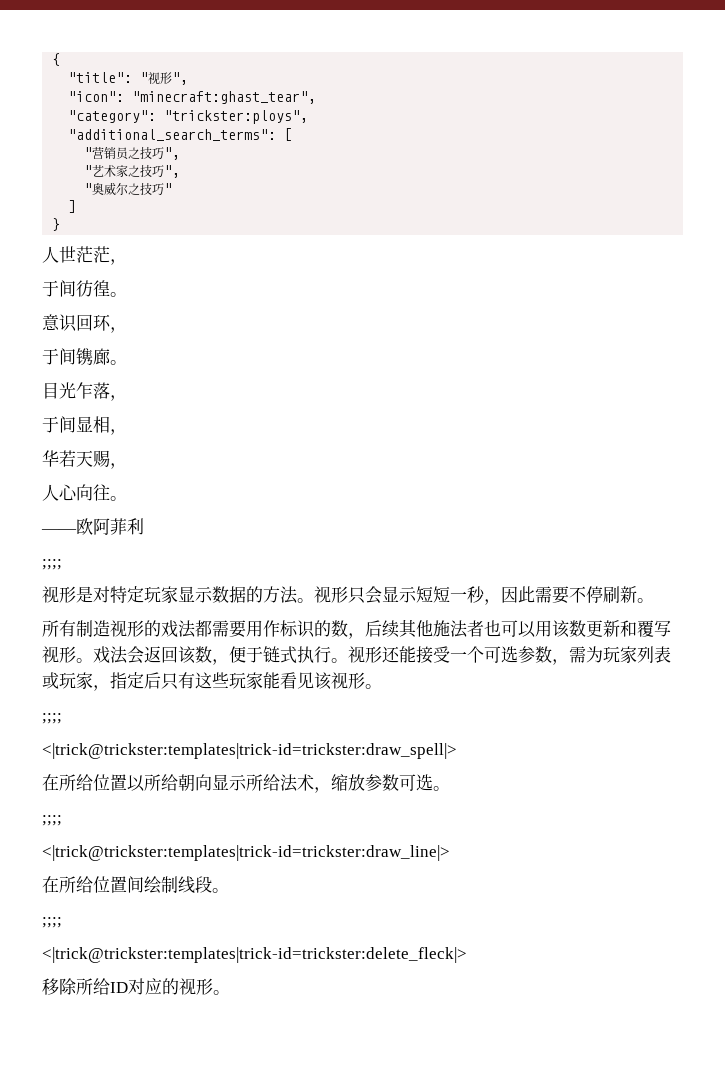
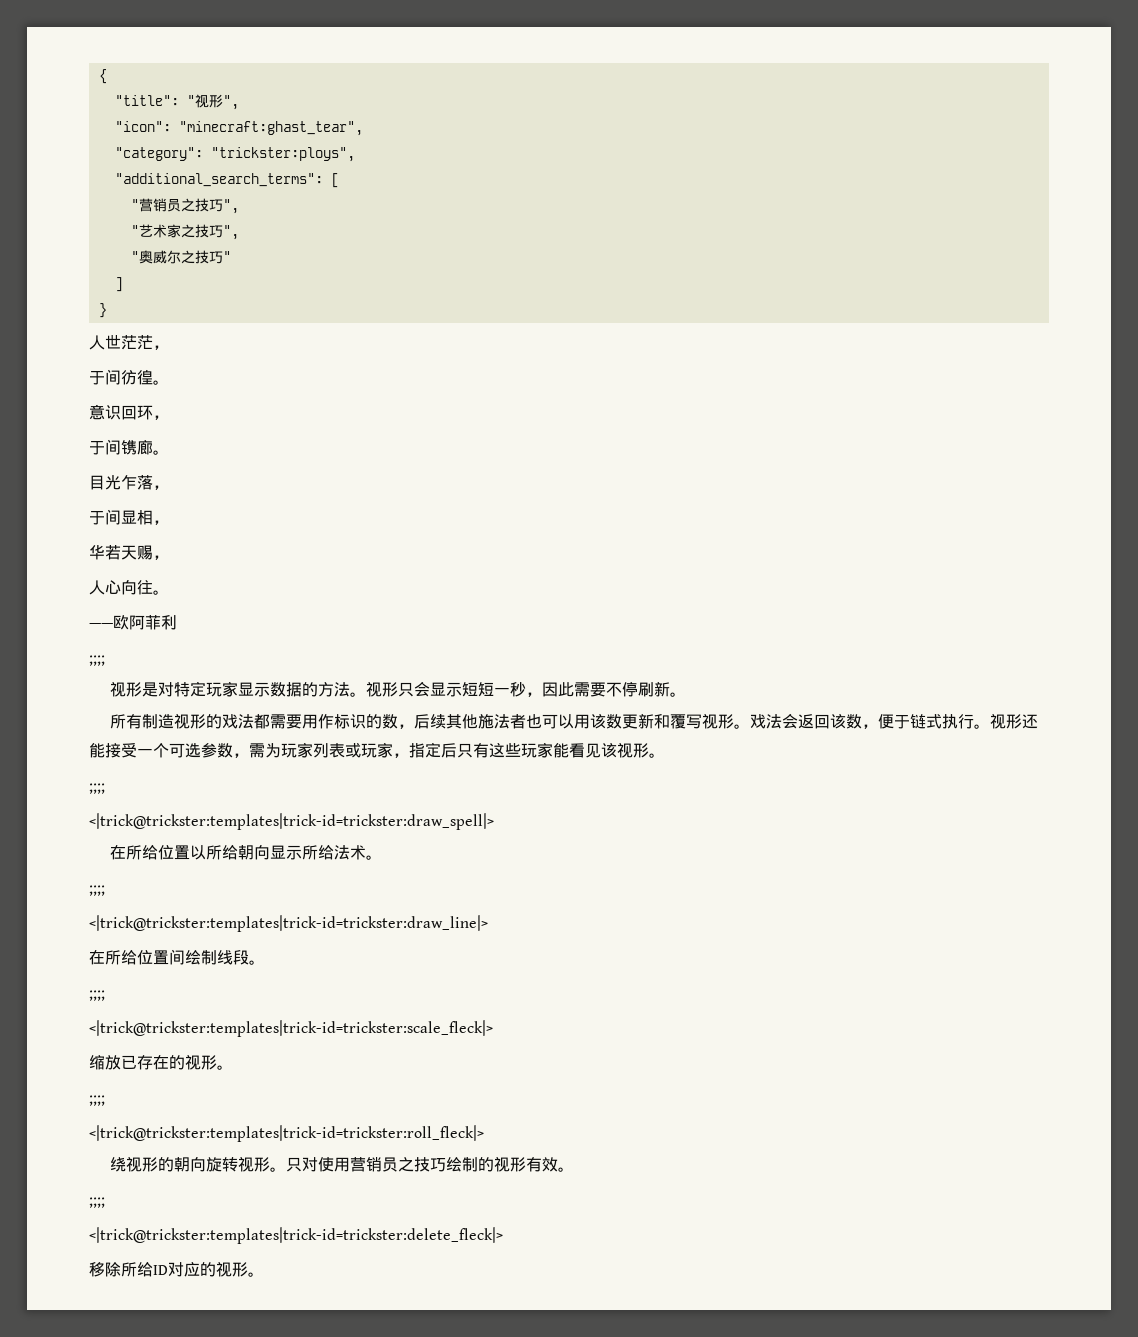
- 在所给位置以所给朝向显示所给法术，缩放参数可选。
+ 在所给位置以所给朝向显示所给法术。
+ <|trick@trickster:templates|trick-id=trickster:scale_fleck|>
+ 缩放已存在的视形。
+ ;;;;
+ <|trick@trickster:templates|trick-id=trickster:roll_fleck|>
+ 绕视形的朝向旋转视形。只对使用营销员之技巧绘制的视形有效。
+ ;;;;

